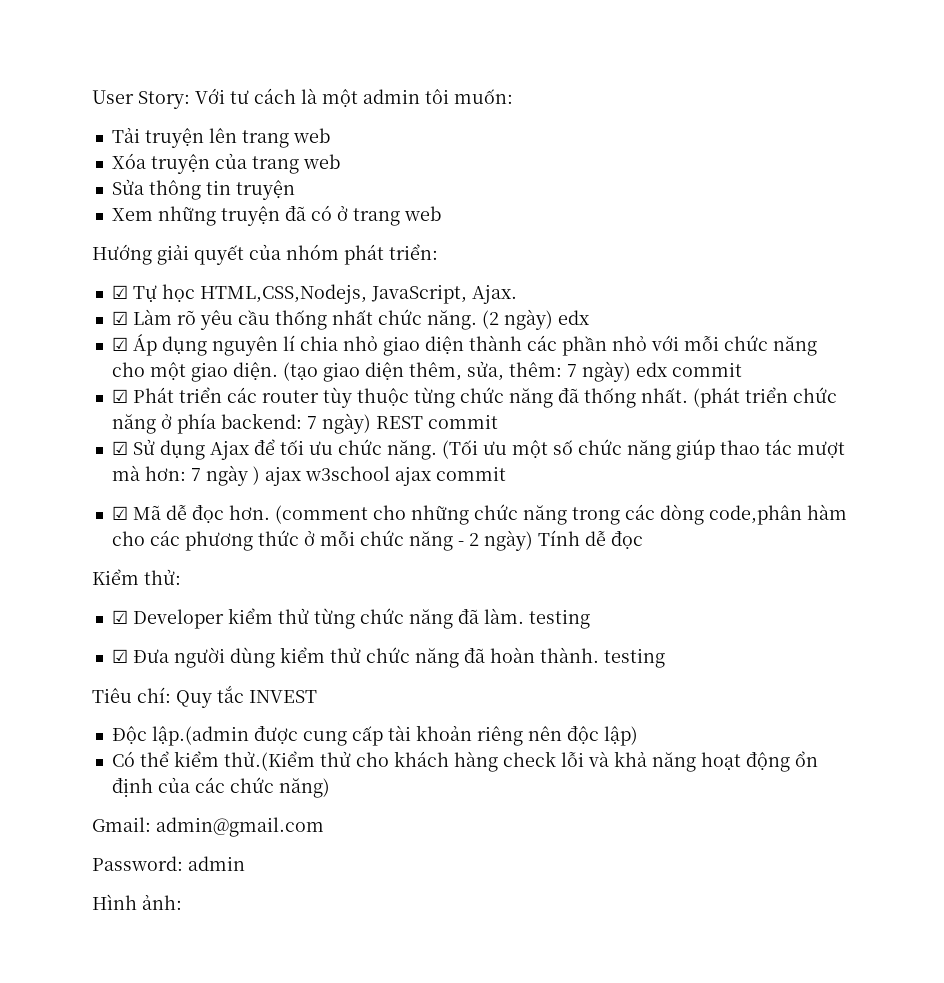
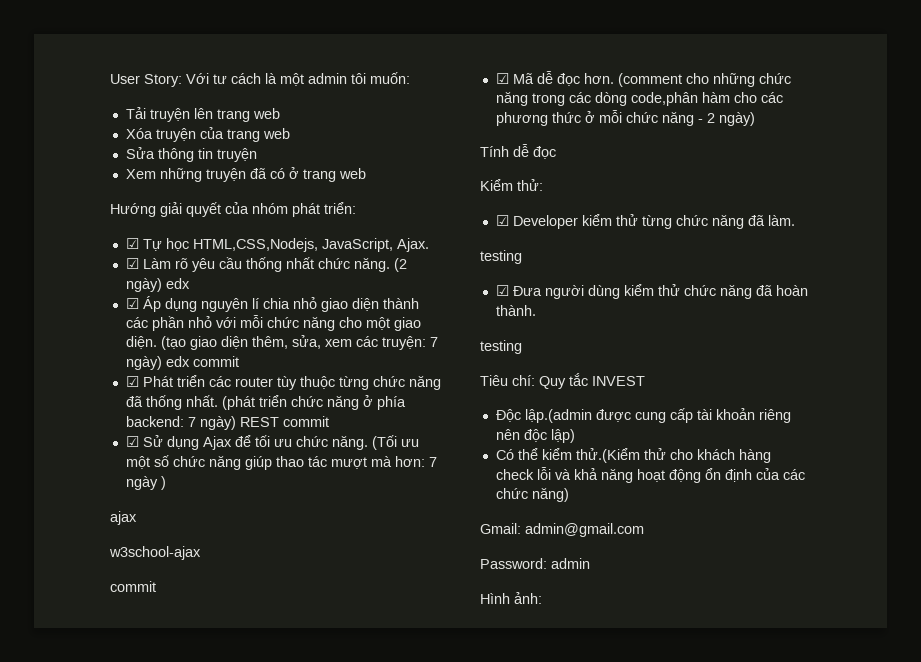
- (tạo giao diện thêm, sửa, thêm: 7 ngày) edx commit
+ (tạo giao diện thêm, sửa, xem các truyện: 7 ngày) edx commit
- (Tối ưu một số chức năng giúp thao tác mượt mà hơn: 7 ngày ) ajax w3school ajax commit
+ (Tối ưu một số chức năng giúp thao tác mượt mà hơn: 7 ngày )
+ ajax
+ w3school-ajax
+ commit
- (comment cho những chức năng trong các dòng code,phân hàm cho các phương thức ở mỗi chức năng - 2 ngày) Tính dễ đọc
+ (comment cho những chức năng trong các dòng code,phân hàm cho các phương thức ở mỗi chức năng - 2 ngày)
+ Tính dễ đọc
- ☑ Developer kiểm thử từng chức năng đã làm. testing
+ ☑ Developer kiểm thử từng chức năng đã làm.
+ testing
- ☑ Đưa người dùng kiểm thử chức năng đã hoàn thành. testing
+ ☑ Đưa người dùng kiểm thử chức năng đã hoàn thành.
+ testing

